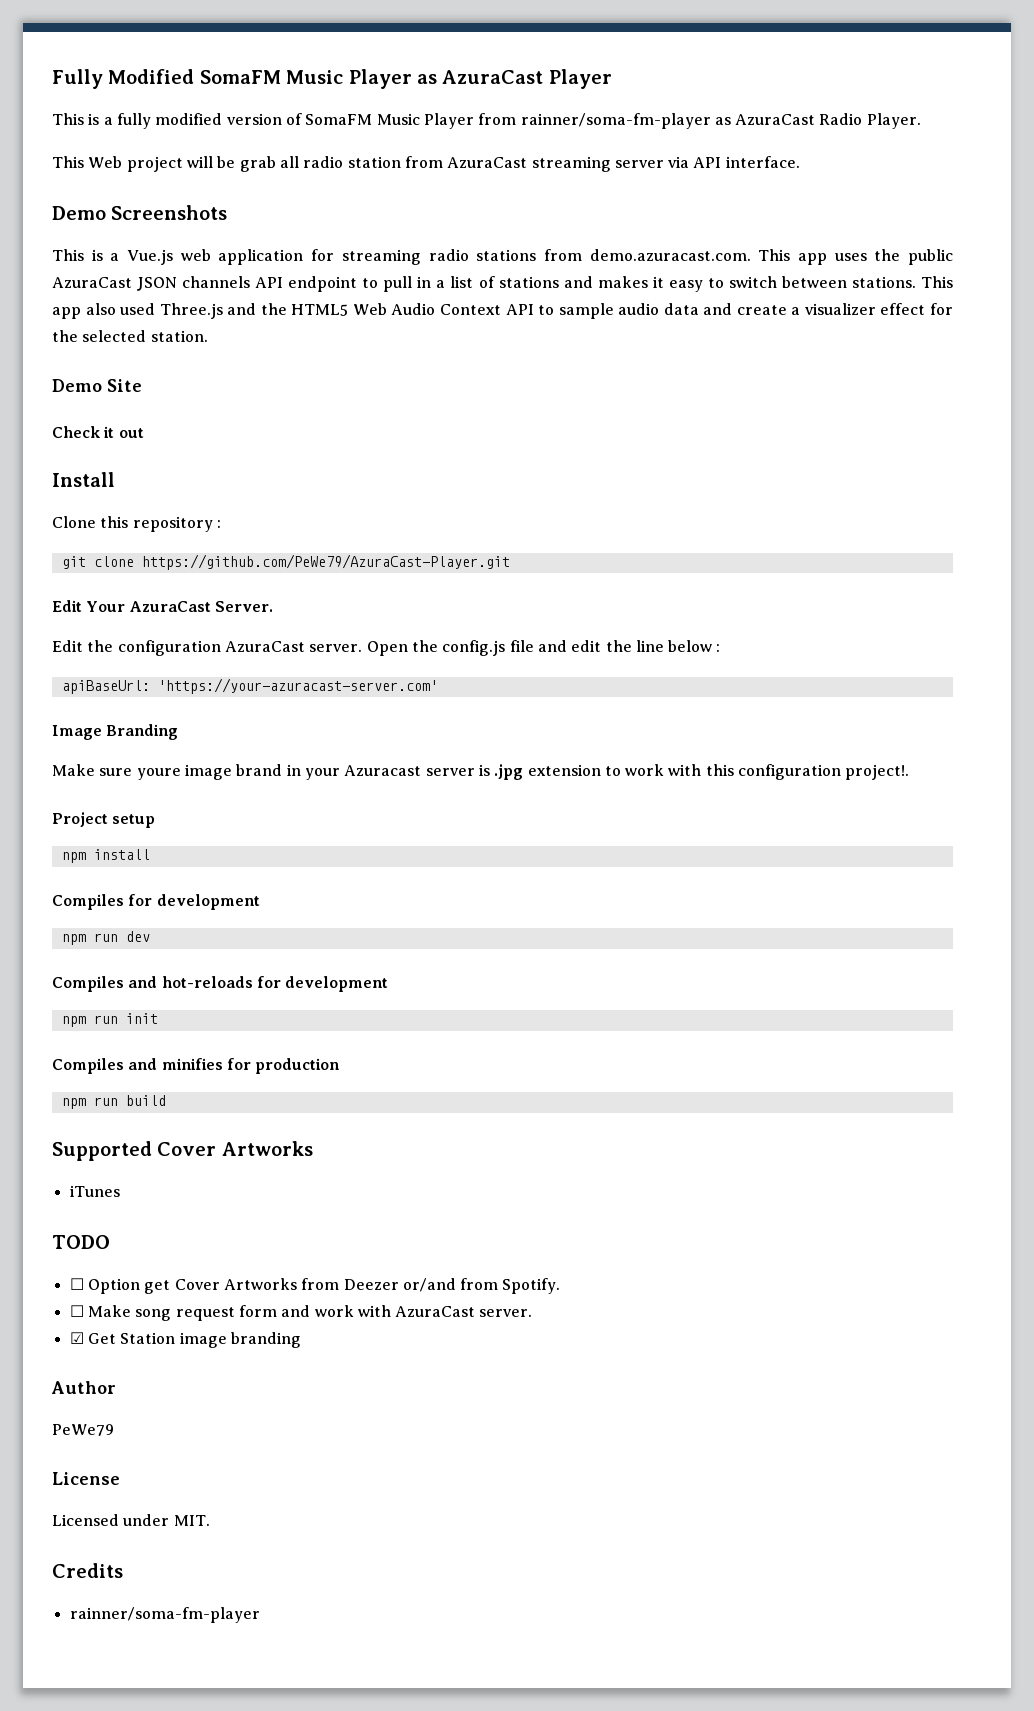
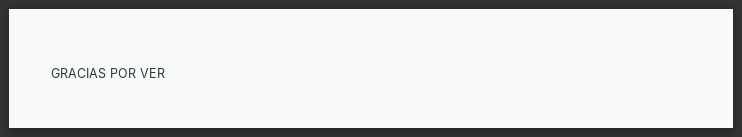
- Fully Modified SomaFM Music Player as AzuraCast Player
- This is a fully modified version of SomaFM Music Player from rainner/soma-fm-player as AzuraCast Radio Player.
- This Web project will be grab all radio station from AzuraCast streaming server via API interface.
- Demo Screenshots
- This is a Vue.js web application for streaming radio stations from demo.azuracast.com. This app uses the public AzuraCast JSON channels API endpoint to pull in a list of stations and makes it easy to switch between stations. This app also used Three.js and the HTML5 Web Audio Context API to sample audio data and create a visualizer effect for the selected station.
- Demo Site
- Check it out
- Install
- Clone this repository :
- git clone https://github.com/PeWe79/AzuraCast-Player.git
- Edit Your AzuraCast Server.
- Edit the configuration AzuraCast server. Open the config.js file and edit the line below :
- apiBaseUrl: 'https://your-azuracast-server.com'
- Image Branding
- Make sure youre image brand in your Azuracast server is .jpg extension to work with this configuration project!.
- Project setup
- npm install
- Compiles for development
- npm run dev
- Compiles and hot-reloads for development
- npm run init
- Compiles and minifies for production
- npm run build
- Supported Cover Artworks
- iTunes
- TODO
- ☐ Option get Cover Artworks from Deezer or/and from Spotify.
- ☐ Make song request form and work with AzuraCast server.
- ☑ Get Station image branding
- Author
- PeWe79
- License
- Licensed under MIT.
- Credits
- rainner/soma-fm-player
+ GRACIAS POR VER

